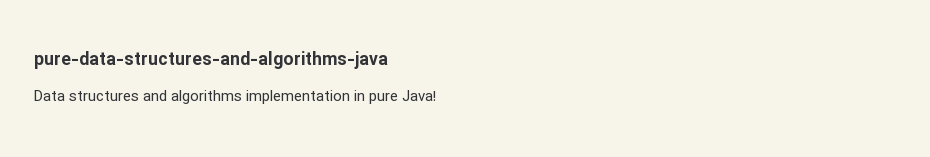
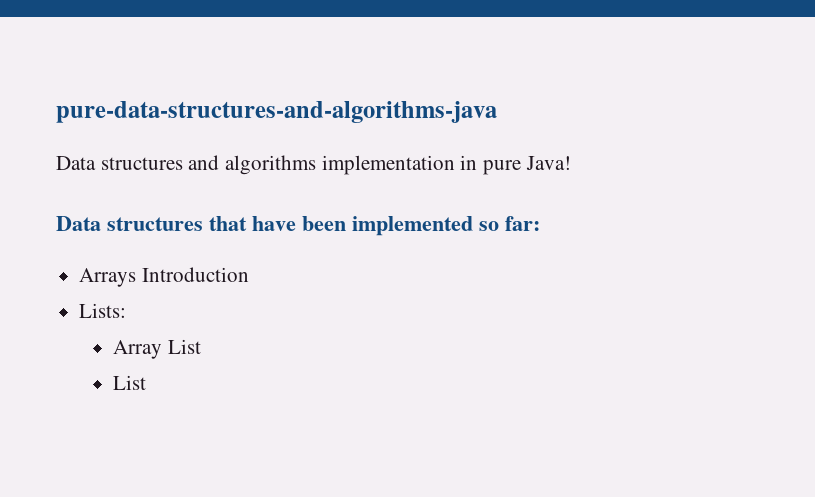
+ Data structures that have been implemented so far:
+ Arrays Introduction
+ Lists:
+ Array List
+ List

